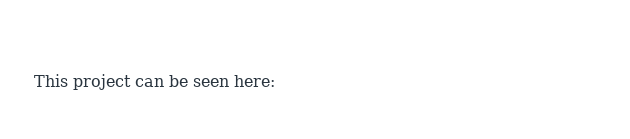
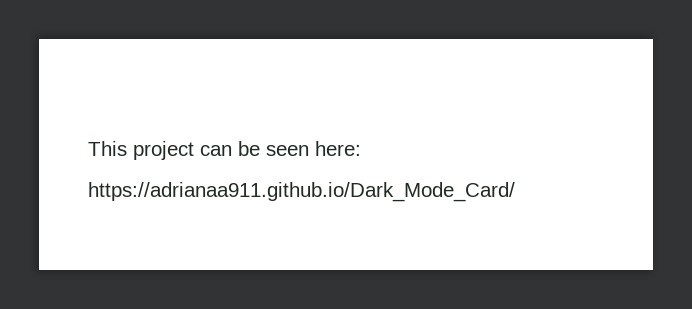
+ https://adrianaa911.github.io/Dark_Mode_Card/

